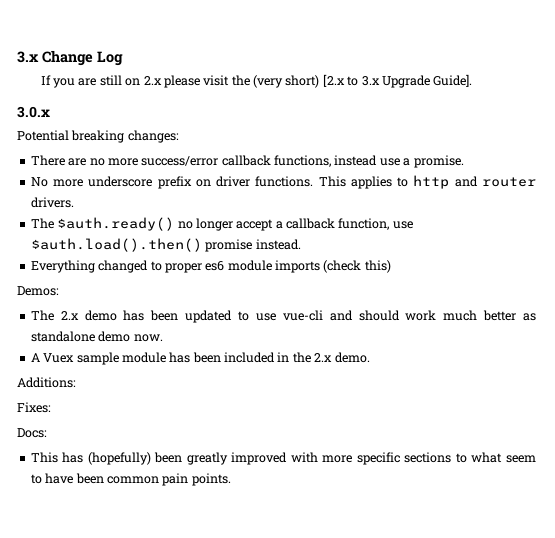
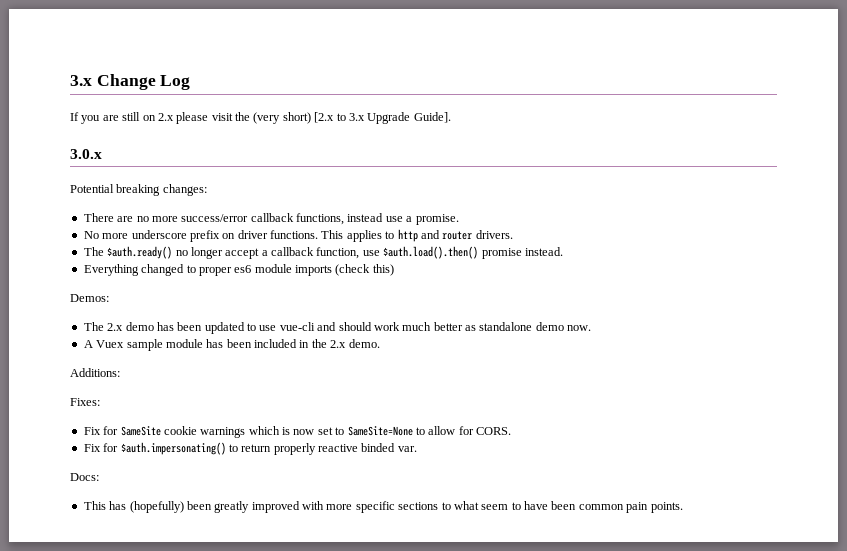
+ Fix for SameSite cookie warnings which is now set to SameSite=None to allow for CORS.
+ Fix for $auth.impersonating() to return properly reactive binded var.

